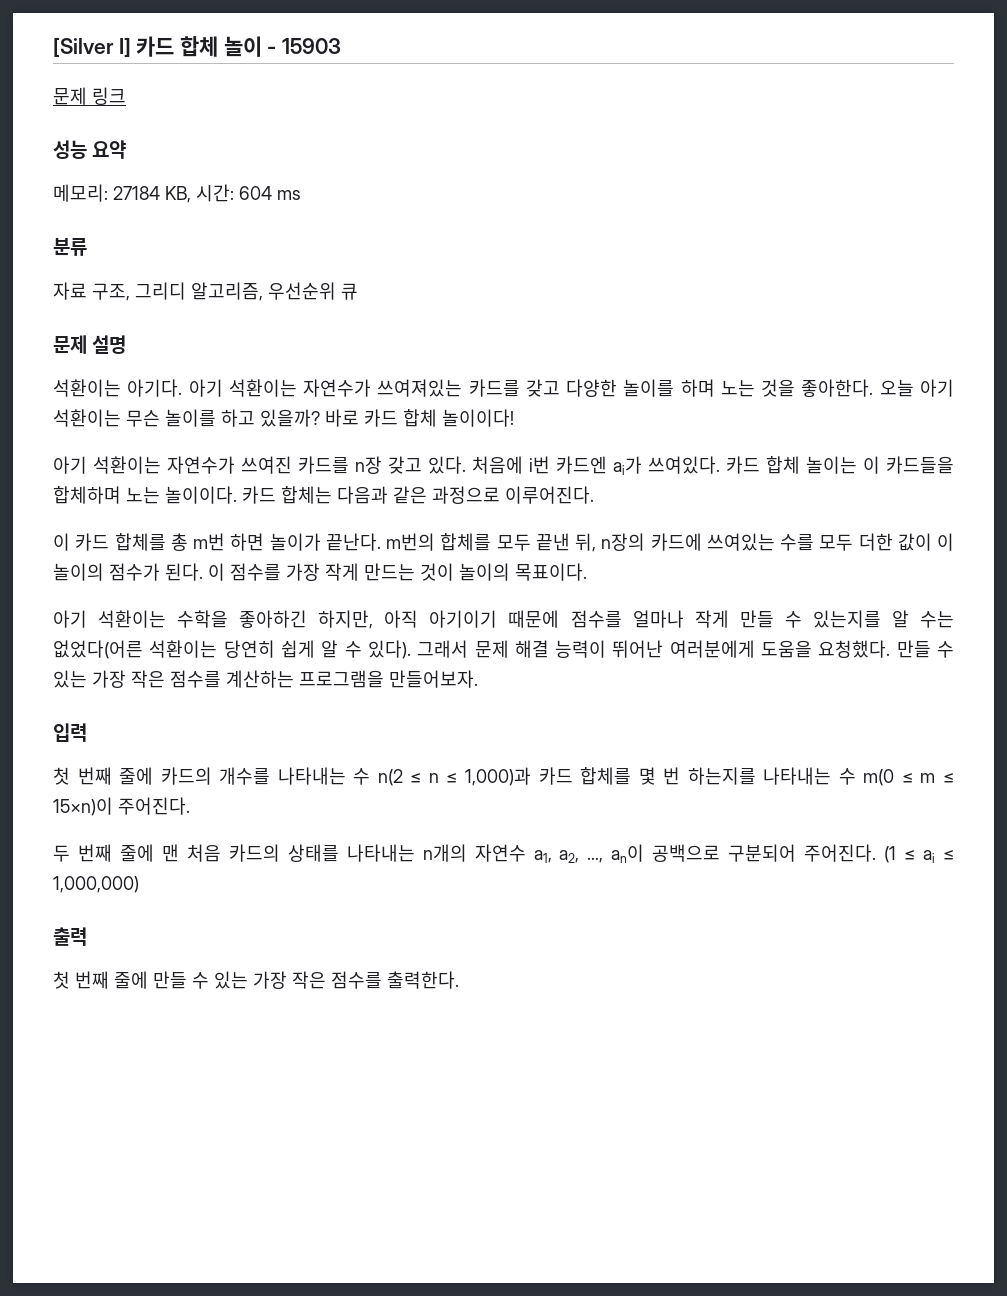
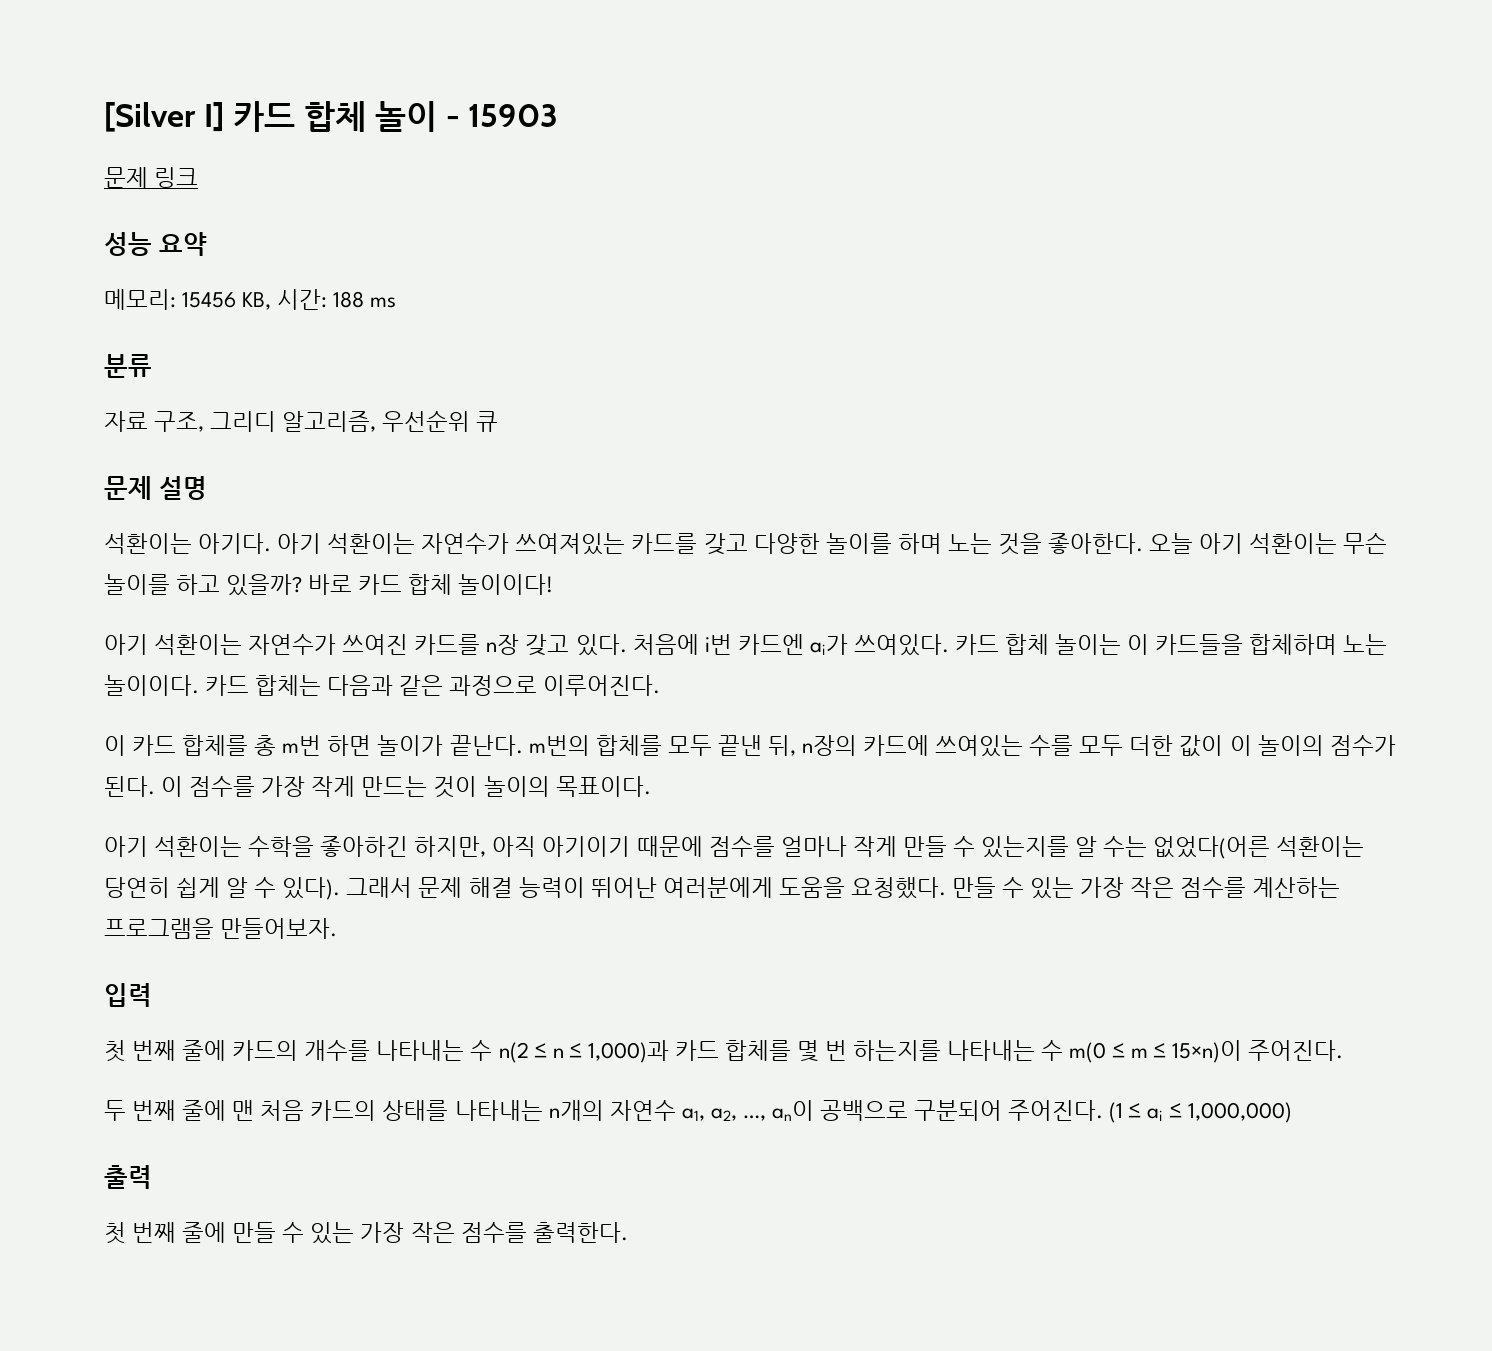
- 메모리: 27184 KB, 시간: 604 ms
+ 메모리: 15456 KB, 시간: 188 ms

